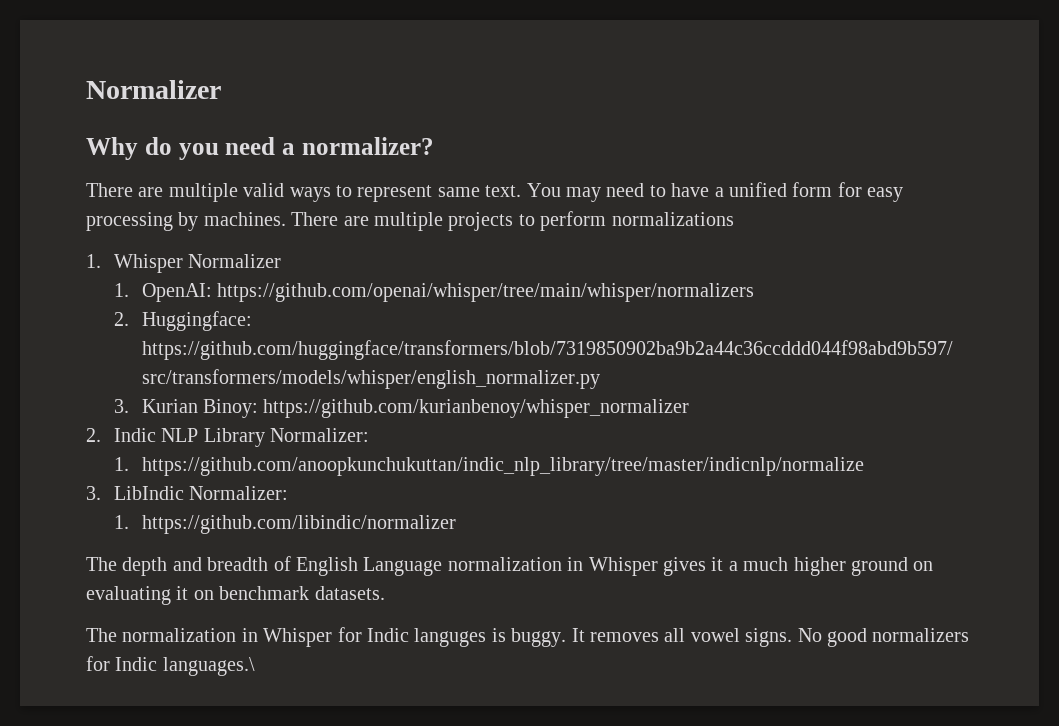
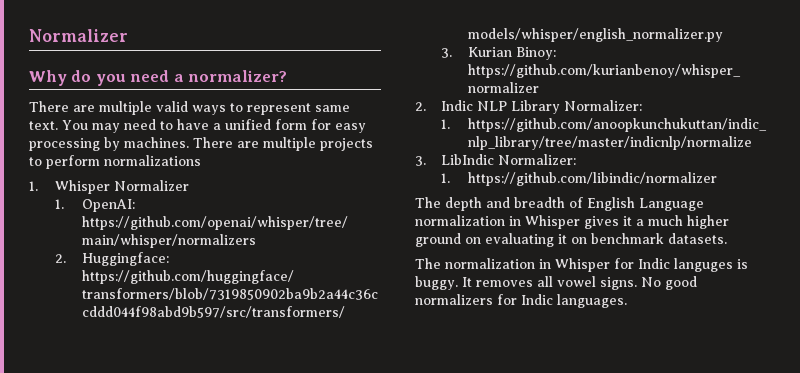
- No good normalizers for Indic languages.\
+ No good normalizers for Indic languages.

